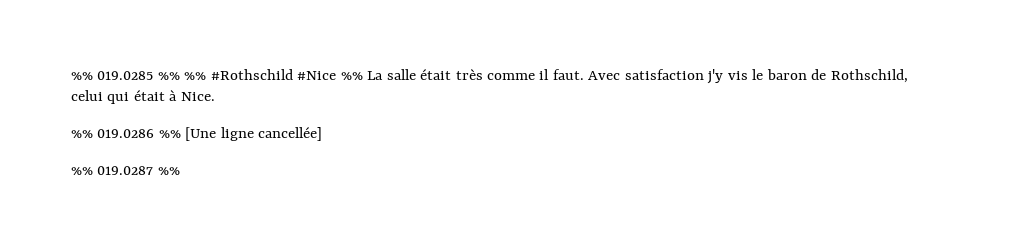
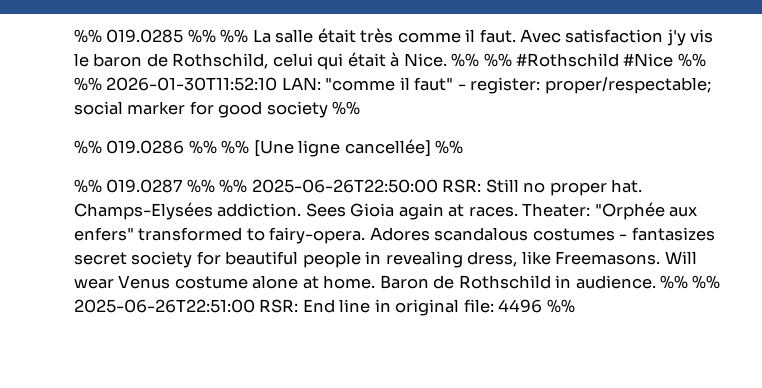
- %% 019.0285 %% %% #Rothschild #Nice %% La salle était très comme il faut.
+ %% 019.0285 %% %% La salle était très comme il faut.
+ %% %% #Rothschild #Nice %% %% 2026-01-30T11:52:10 LAN: "comme il faut" - register: proper/respectable; social marker for good society %%
- %% 019.0286 %% [Une ligne cancellée]
+ %% 019.0286 %% %% [Une ligne cancellée] %%
- %% 019.0287 %%
+ %% 019.0287 %% %% 2025-06-26T22:50:00 RSR: Still no proper hat. Champs-Elysées addiction. Sees Gioia again at races. Theater: "Orphée aux enfers" transformed to fairy-opera. Adores scandalous costumes - fantasizes secret society for beautiful people in revealing dress, like Freemasons. Will wear Venus costume alone at home. Baron de Rothschild in audience. %% %% 2025-06-26T22:51:00 RSR: End line in original file: 4496 %%

